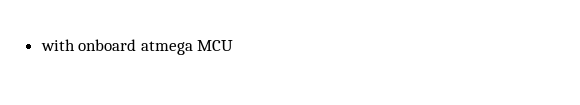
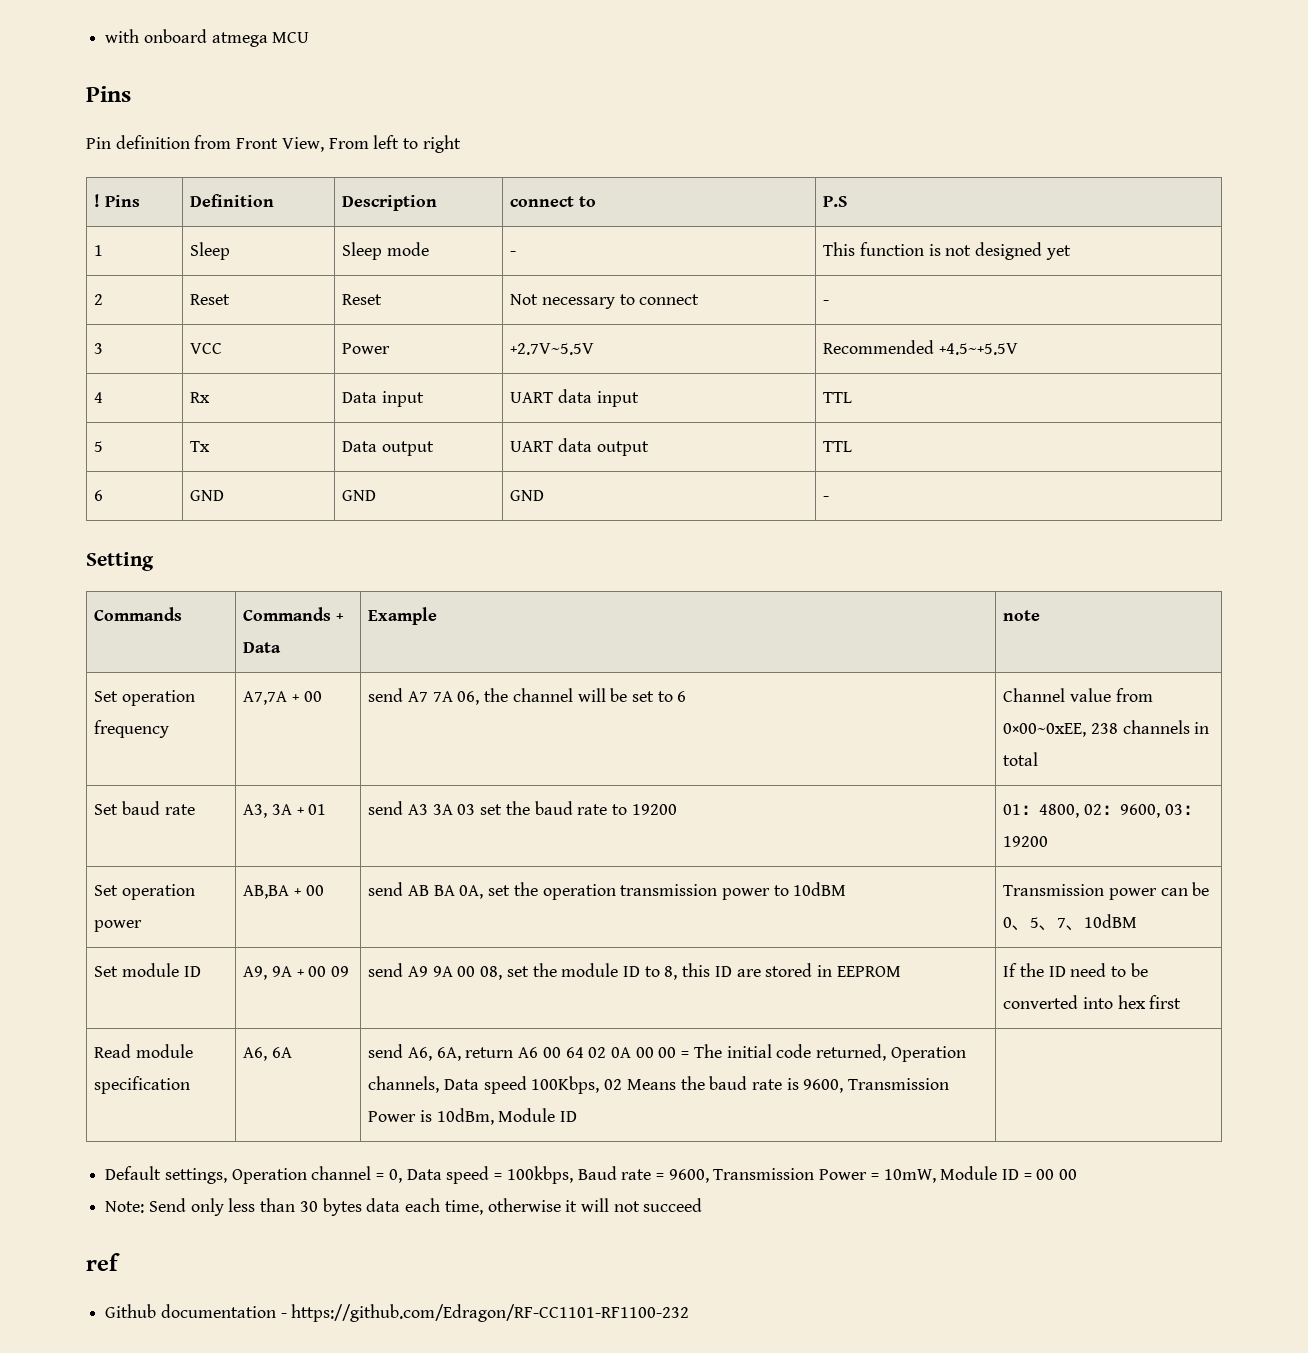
  with onboard atmega MCU
+ Pins
+ Pin definition from Front View, From left to right
+ ! Pins | Definition | Description | connect to | P.S
+ 1 | Sleep | Sleep mode | - | This function is not designed yet
+ 2 | Reset | Reset | Not necessary to connect | -
+ 3 | VCC | Power | +2.7V~5.5V | Recommended +4.5~+5.5V
+ 4 | Rx | Data input | UART data input | TTL
+ 5 | Tx | Data output | UART data output | TTL
+ 6 | GND | GND | GND | -
+ Setting
+ Commands | Commands + Data | Example | note
+ Set operation frequency | A7,7A + 00 | send A7 7A 06, the channel will be set to 6 | Channel value from 0×00~0xEE, 238 channels in total
+ Set baud rate | A3, 3A + 01 | send A3 3A 03 set the baud rate to 19200 | 01：4800, 02：9600, 03：19200
+ Set operation power | AB,BA + 00 | send AB BA 0A, set the operation transmission power to 10dBM | Transmission power can be 0、5、7、10dBM
+ Set module ID | A9, 9A + 00 09 | send A9 9A 00 08, set the module ID to 8, this ID are stored in EEPROM | If the ID need to be converted into hex first
+ Read module specification | A6, 6A | send A6, 6A, return A6 00 64 02 0A 00 00 = The initial code returned, Operation channels, Data speed 100Kbps, 02 Means the baud rate is 9600, Transmission Power is 10dBm, Module ID |
+ Default settings, Operation channel = 0, Data speed = 100kbps, Baud rate = 9600, Transmission Power = 10mW, Module ID = 00 00
+ Note: Send only less than 30 bytes data each time, otherwise it will not succeed
+ ref
+ Github documentation - https://github.com/Edragon/RF-CC1101-RF1100-232

